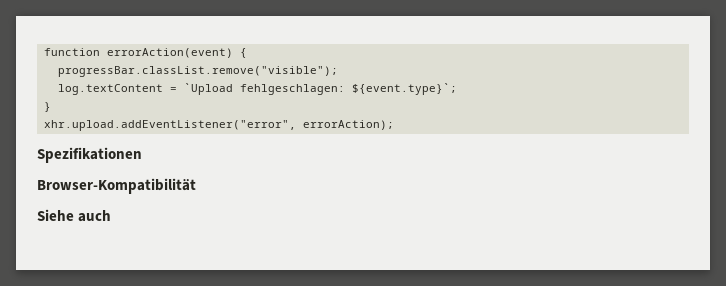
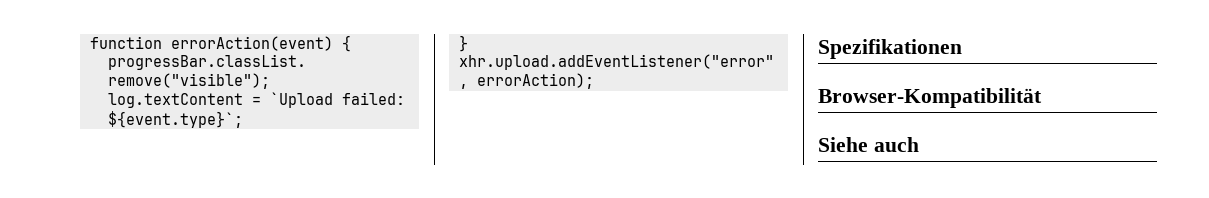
- log.textContent = `Upload fehlgeschlagen: ${event.type}`;
+ log.textContent = `Upload failed: ${event.type}`;

